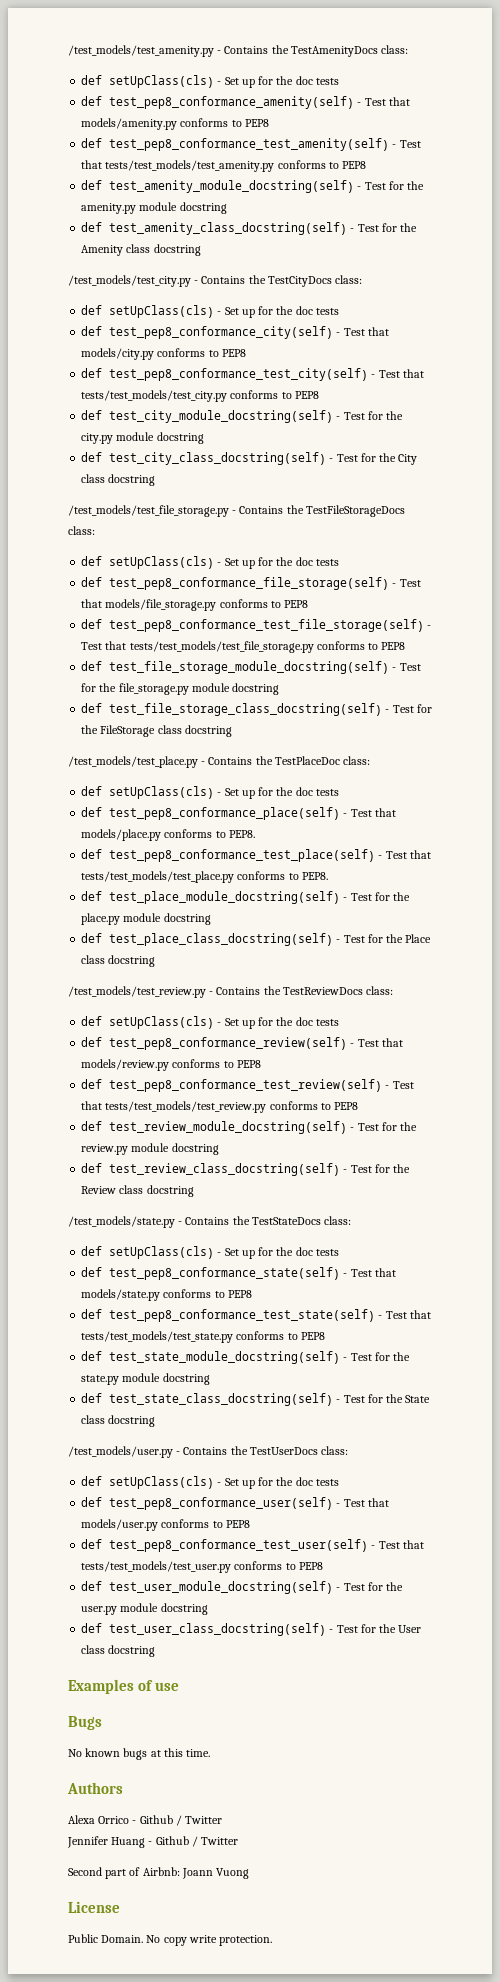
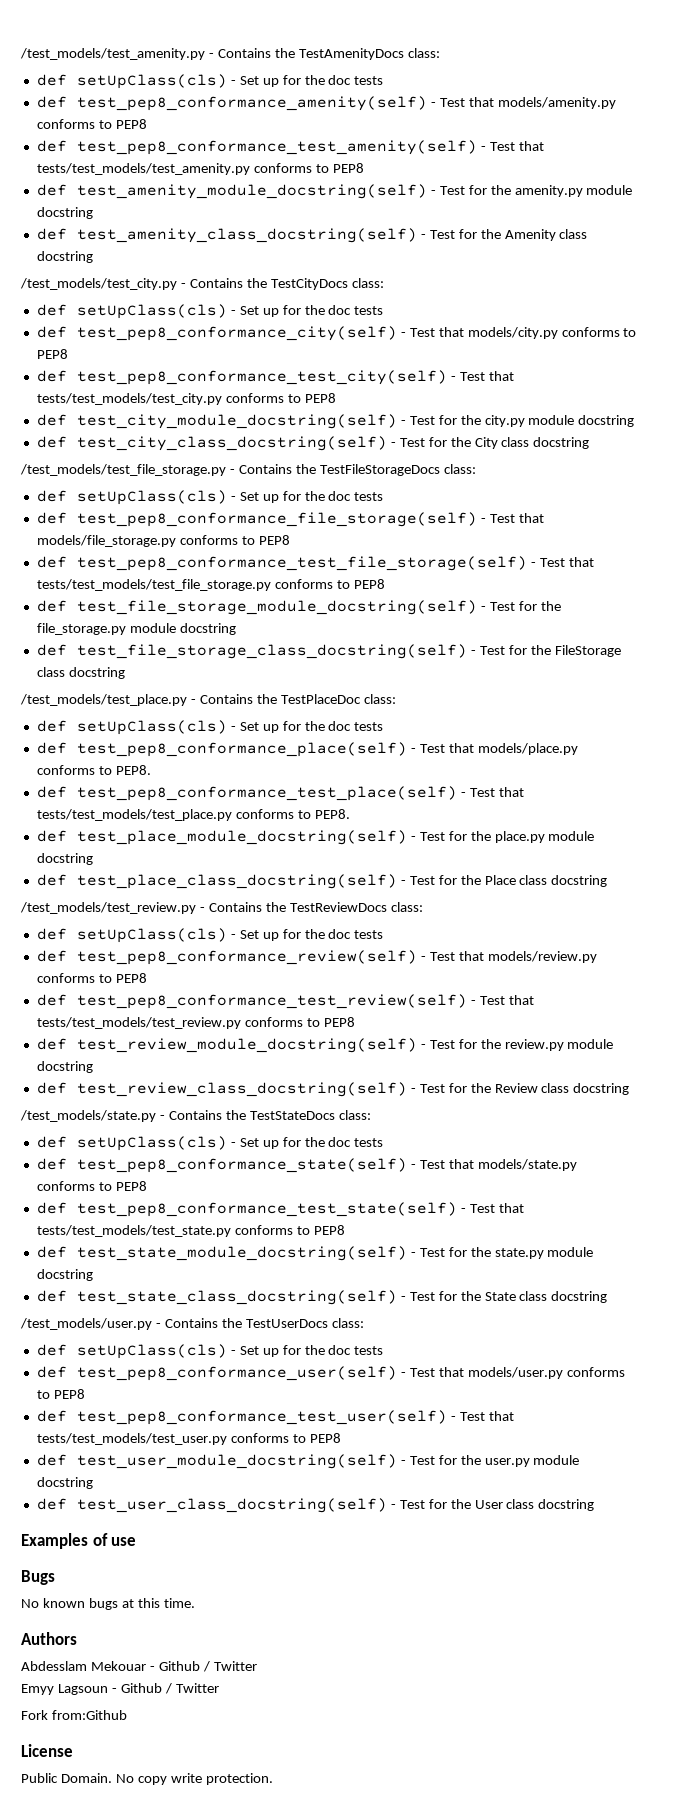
- Alexa Orrico - Github / Twitter
- Jennifer Huang - Github / Twitter
- Second part of Airbnb: Joann Vuong
+ Abdesslam Mekouar - Github / Twitter
+ Emyy Lagsoun - Github / Twitter
+ Fork from:Github

